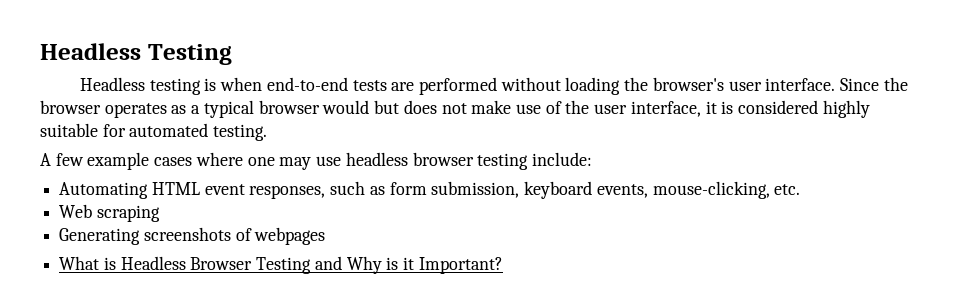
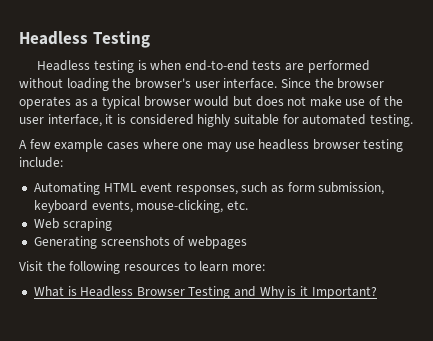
+ Visit the following resources to learn more:

